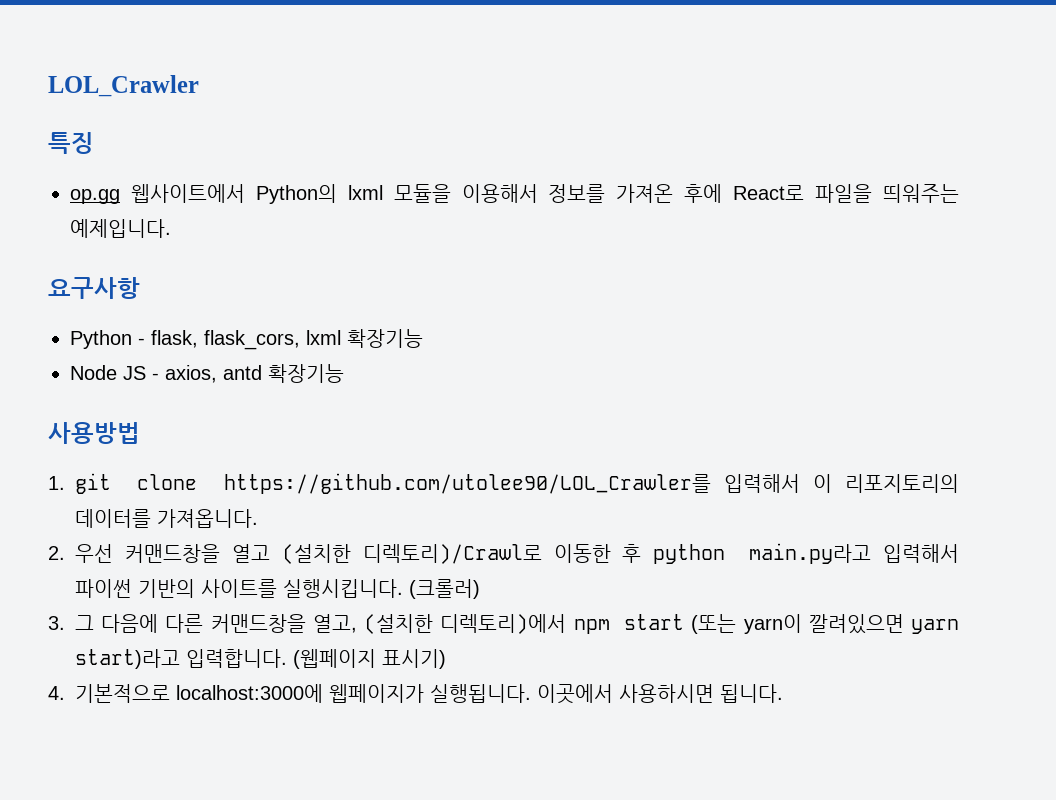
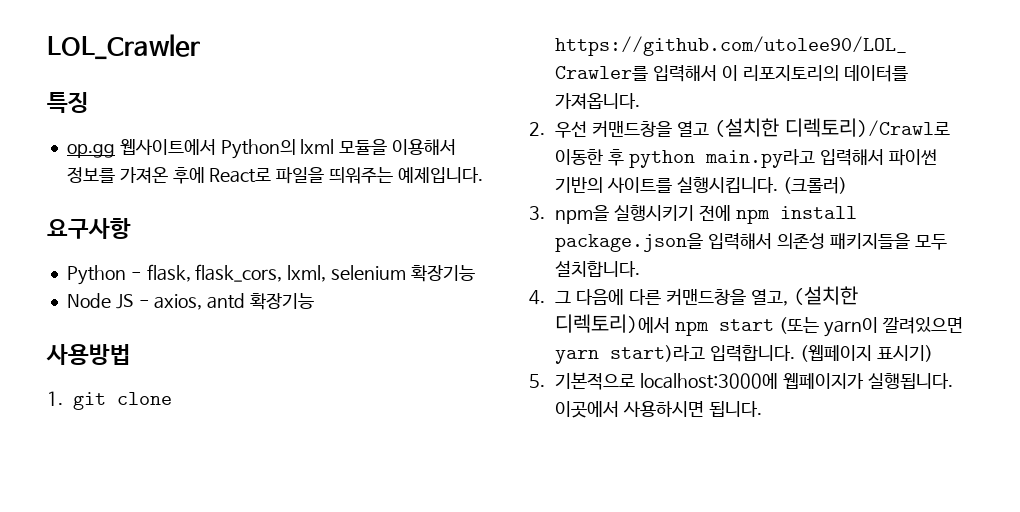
- Python - flask, flask_cors, lxml 확장기능
+ Python - flask, flask_cors, lxml, selenium 확장기능
- 3. 그 다음에 다른 커맨드창을 열고, (설치한 디렉토리)에서 npm start (또는 yarn이 깔려있으면 yarn start)라고 입력합니다.
+ 3. npm을 실행시키기 전에 npm install package.json을 입력해서 의존성 패키지들을 모두 설치합니다.
+ 4. 그 다음에 다른 커맨드창을 열고, (설치한 디렉토리)에서 npm start (또는 yarn이 깔려있으면 yarn start)라고 입력합니다.
- 4. 기본적으로 localhost:3000에 웹페이지가 실행됩니다.
+ 5. 기본적으로 localhost:3000에 웹페이지가 실행됩니다.

